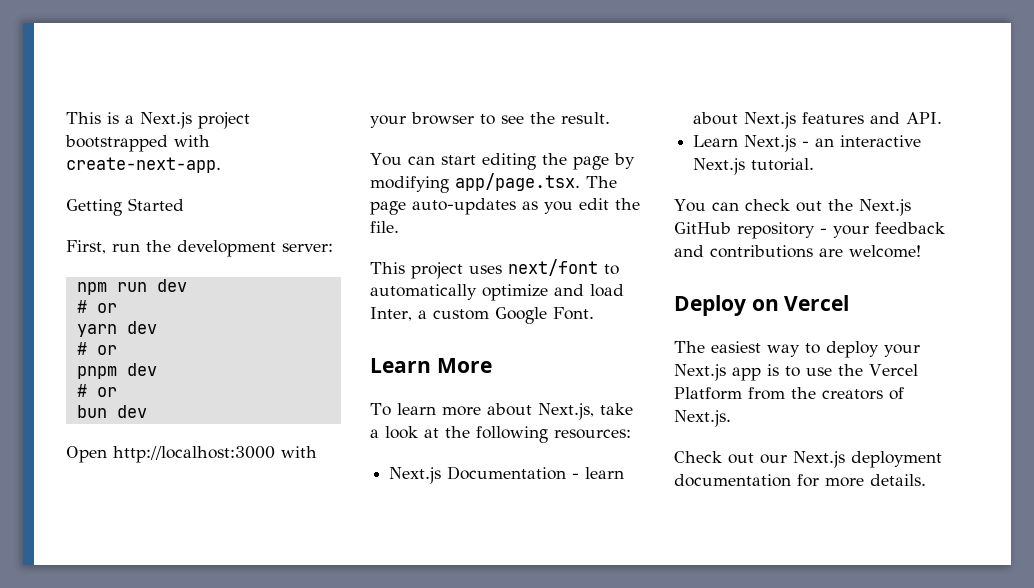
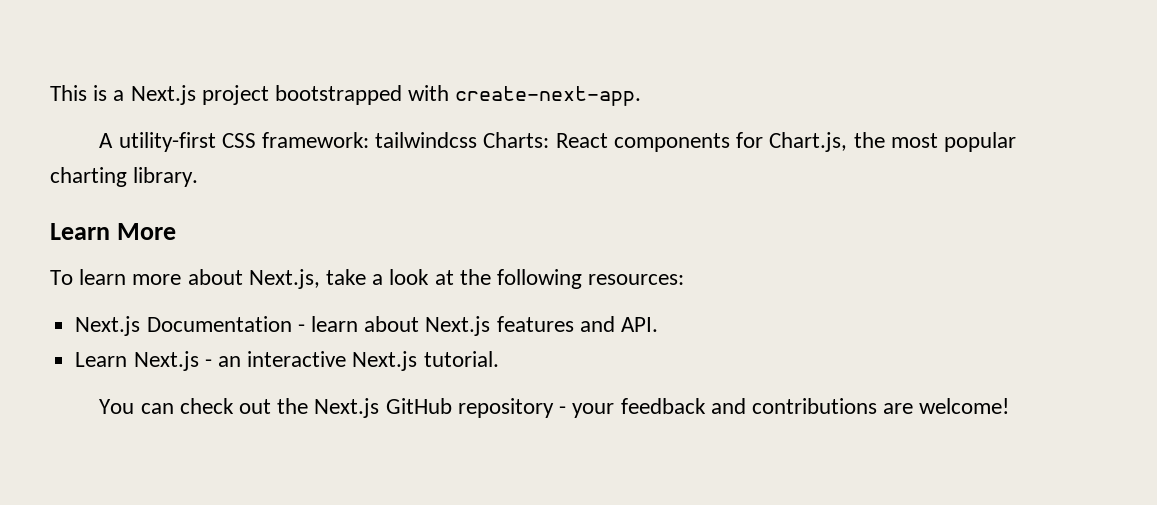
- Getting Started
- First, run the development server:
- npm run dev
- # or
- yarn dev
- # or
- pnpm dev
- # or
- bun dev
- Open http://localhost:3000 with your browser to see the result.
- You can start editing the page by modifying app/page.tsx. The page auto-updates as you edit the file.
- This project uses next/font to automatically optimize and load Inter, a custom Google Font.
+ A utility-first CSS framework: tailwindcss Charts: React components for Chart.js, the most popular charting library.
- Deploy on Vercel
- The easiest way to deploy your Next.js app is to use the Vercel Platform from the creators of Next.js.
- Check out our Next.js deployment documentation for more details.

